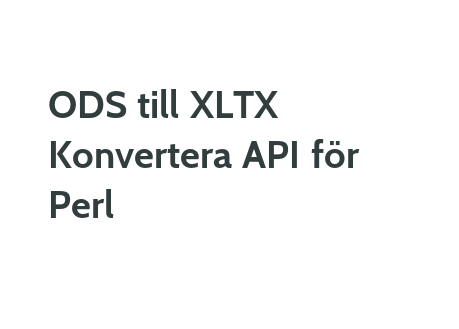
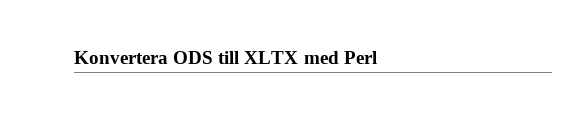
- ODS till XLTX Konvertera API för Perl
+ Konvertera ODS till XLTX med Perl

